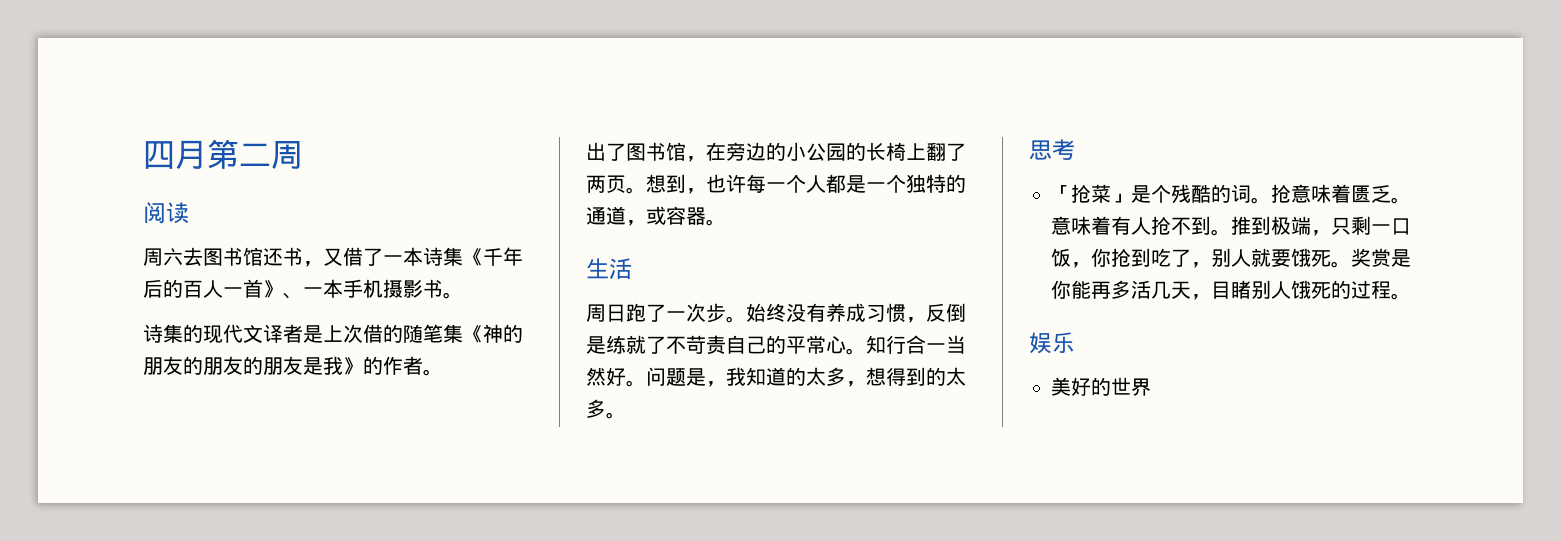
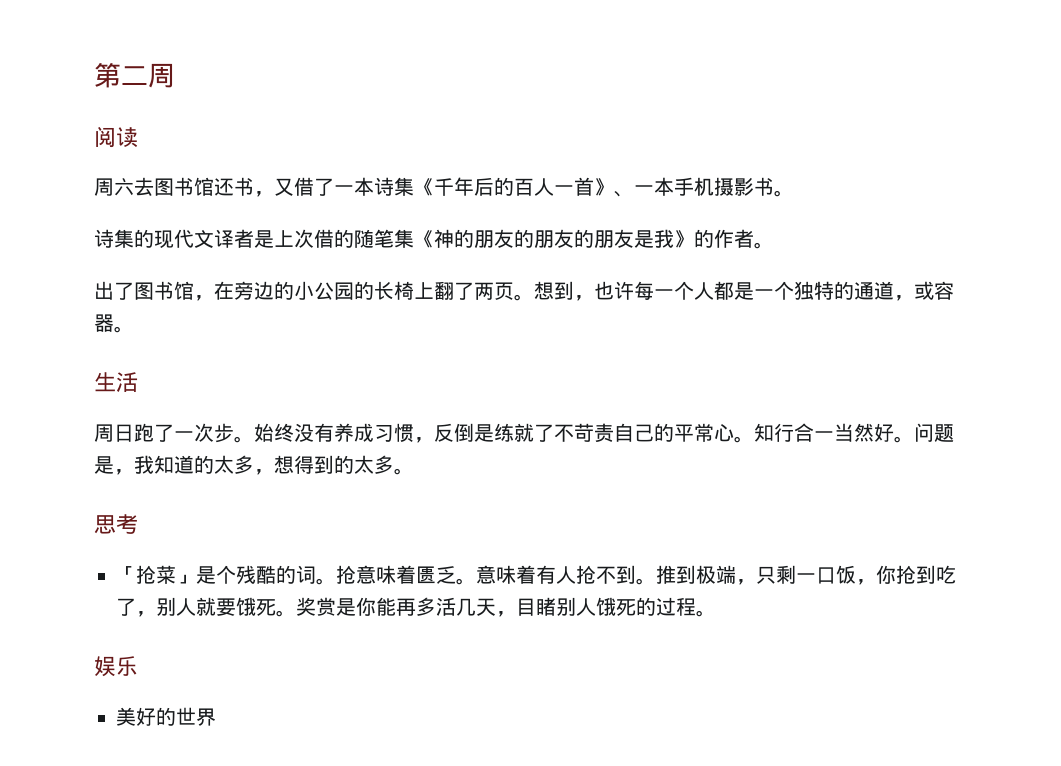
- 四月第二周
+ 第二周

